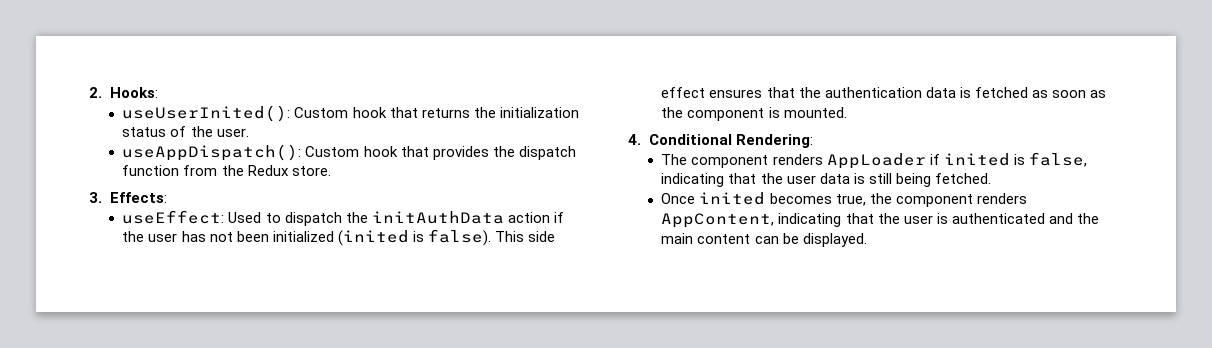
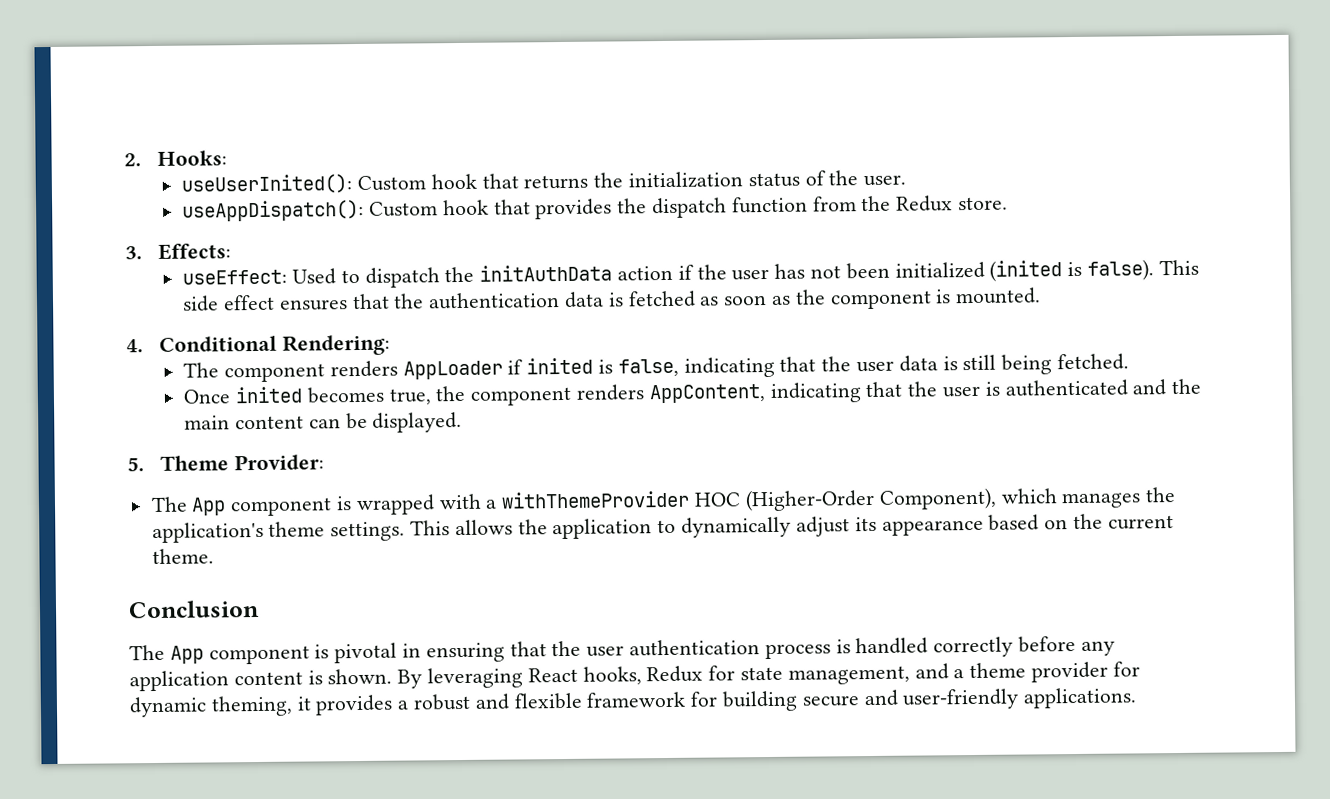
+ 5. Theme Provider:
+ The App component is wrapped with a withThemeProvider HOC (Higher-Order Component), which manages the application's theme settings. This allows the application to dynamically adjust its appearance based on the current theme.
+ Conclusion
+ The App component is pivotal in ensuring that the user authentication process is handled correctly before any application content is shown. By leveraging React hooks, Redux for state management, and a theme provider for dynamic theming, it provides a robust and flexible framework for building secure and user-friendly applications.

